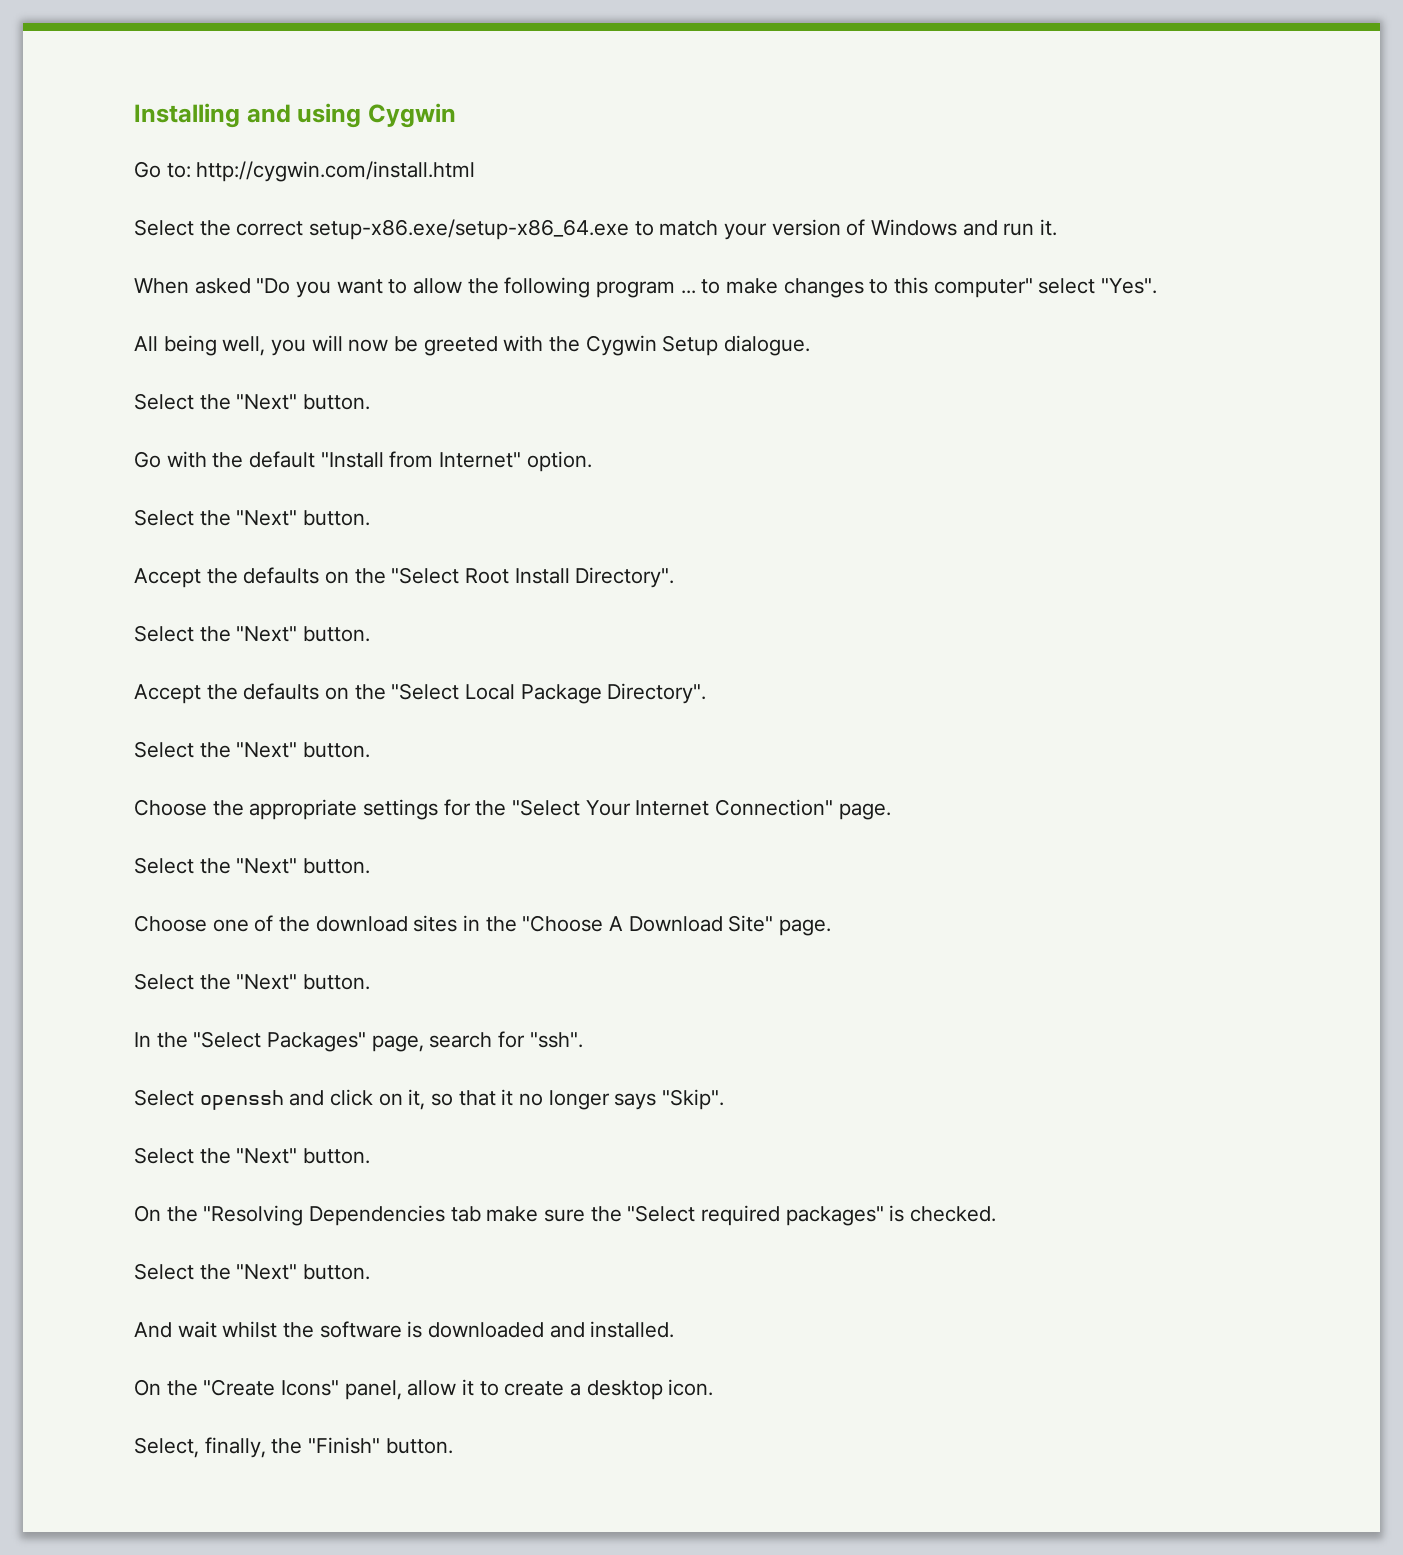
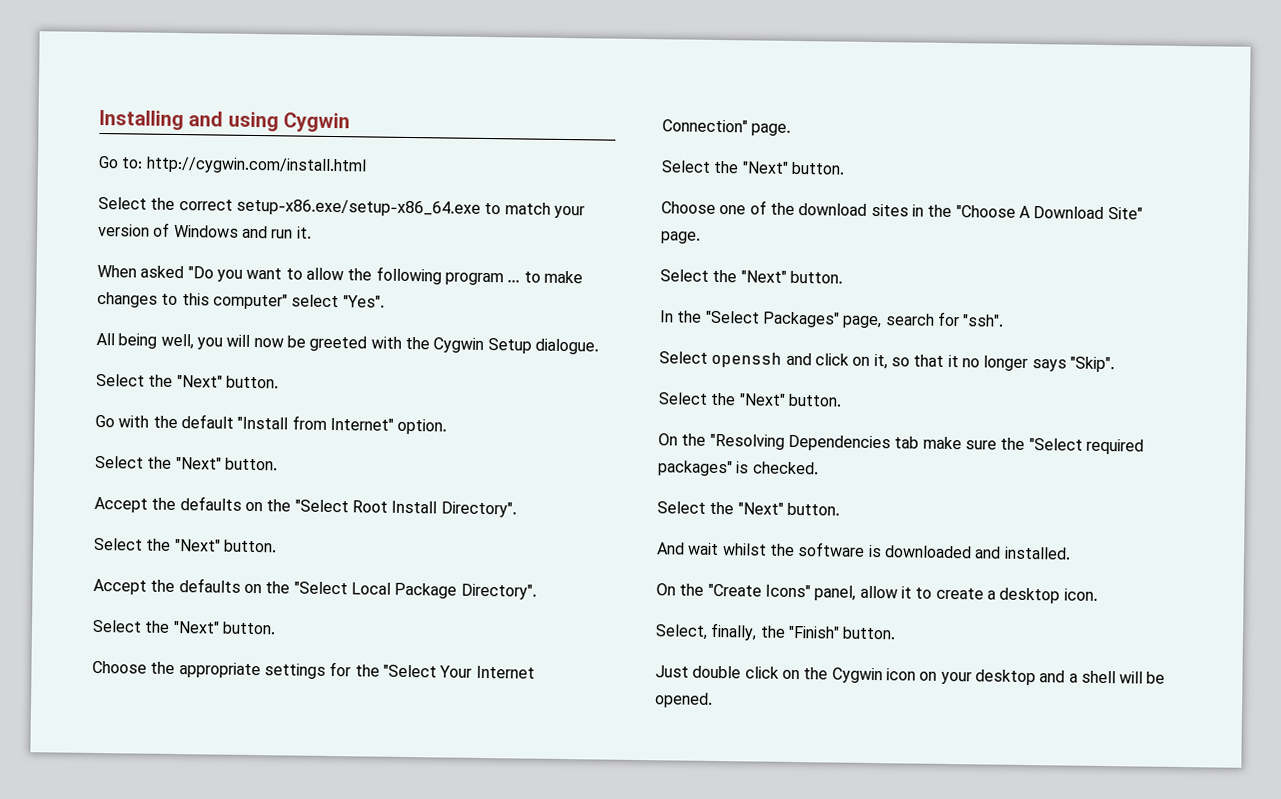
+ Just double click on the Cygwin icon on your desktop and a shell will be opened.

